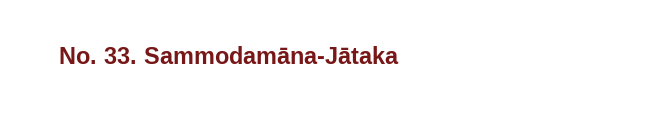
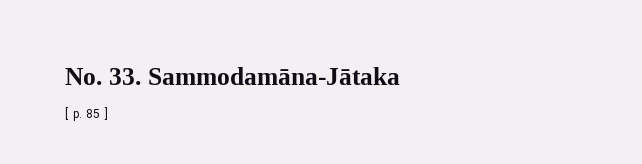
+ [ p. 85 ]

